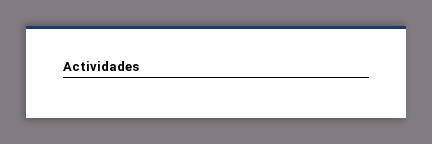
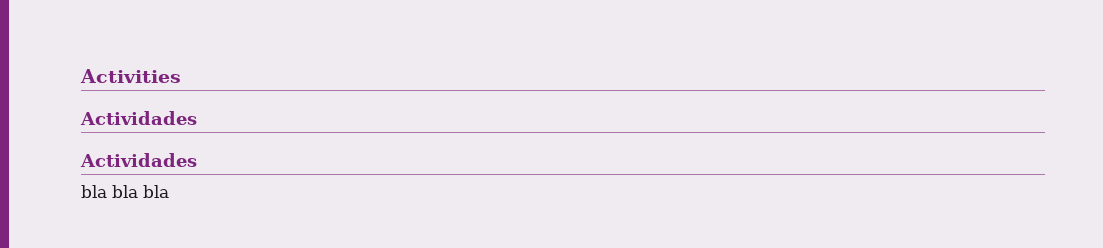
+ Activities
  Actividades
+ Actividades
+ bla bla bla

